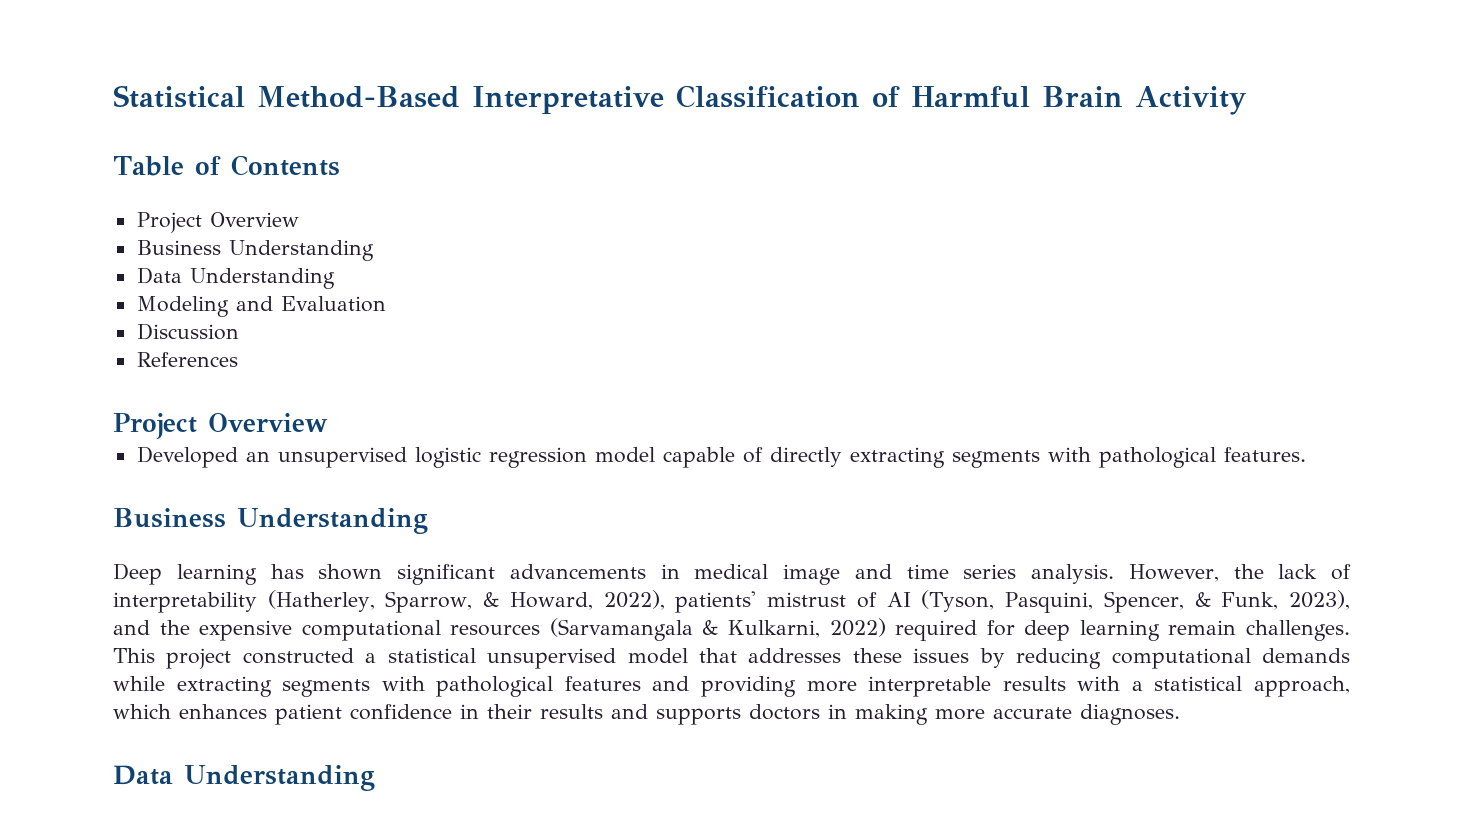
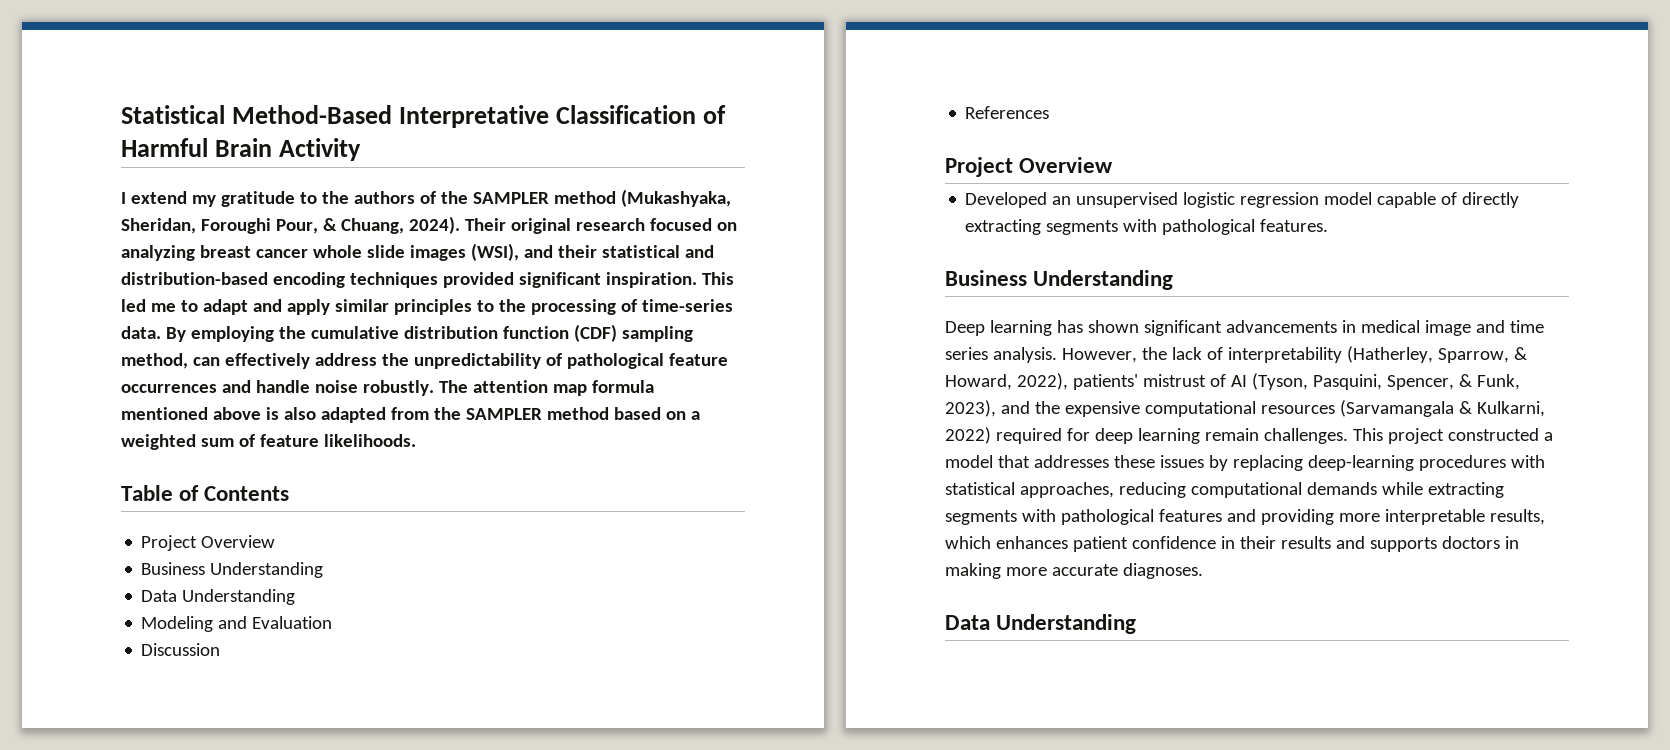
+ I extend my gratitude to the authors of the SAMPLER method (Mukashyaka, Sheridan, Foroughi Pour, & Chuang, 2024). Their original research focused on analyzing breast cancer whole slide images (WSI), and their statistical and distribution-based encoding techniques provided significant inspiration. This led me to adapt and apply similar principles to the processing of time-series data. By employing the cumulative distribution function (CDF) sampling method, can effectively address the unpredictability of pathological feature occurrences and handle noise robustly. The attention map formula mentioned above is also adapted from the SAMPLER method based on a weighted sum of feature likelihoods.
- This project constructed a statistical unsupervised model that addresses these issues by reducing computational demands while extracting segments with pathological features and providing more interpretable results with a statistical approach, which enhances patient confidence in their results and supports doctors in making more accurate diagnoses.
+ This project constructed a model that addresses these issues by replacing deep-learning procedures with statistical approaches, reducing computational demands while extracting segments with pathological features and providing more interpretable results, which enhances patient confidence in their results and supports doctors in making more accurate diagnoses.

